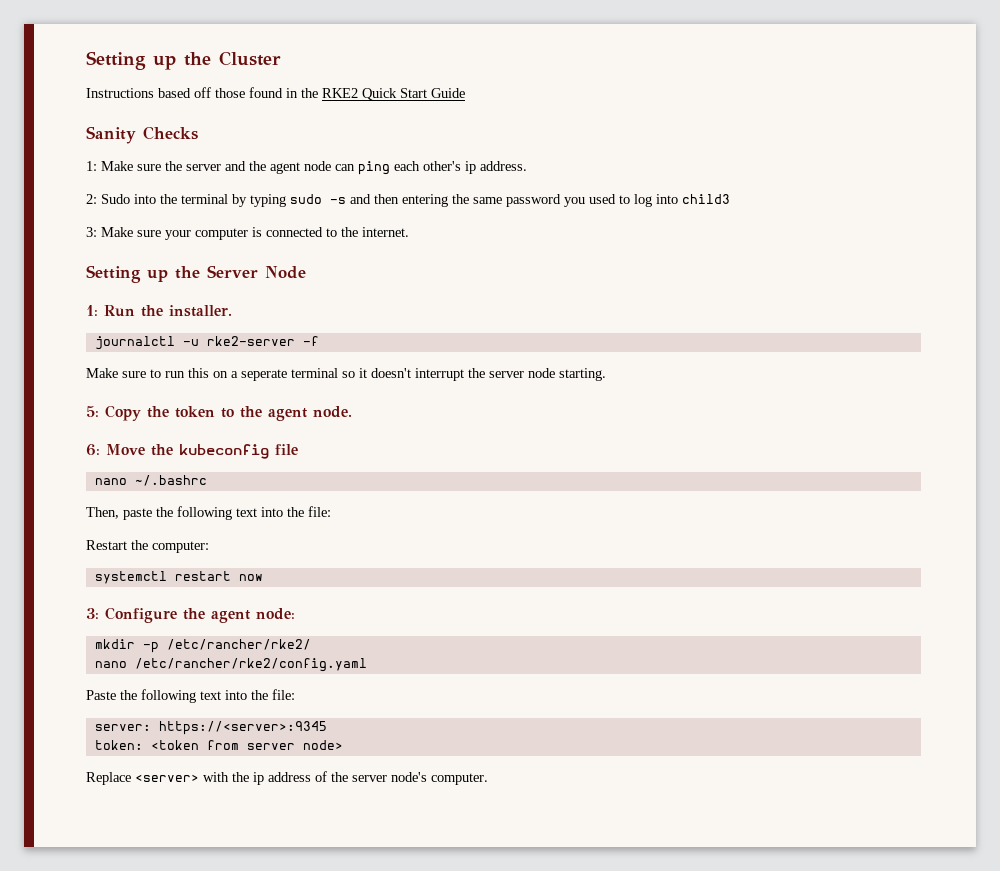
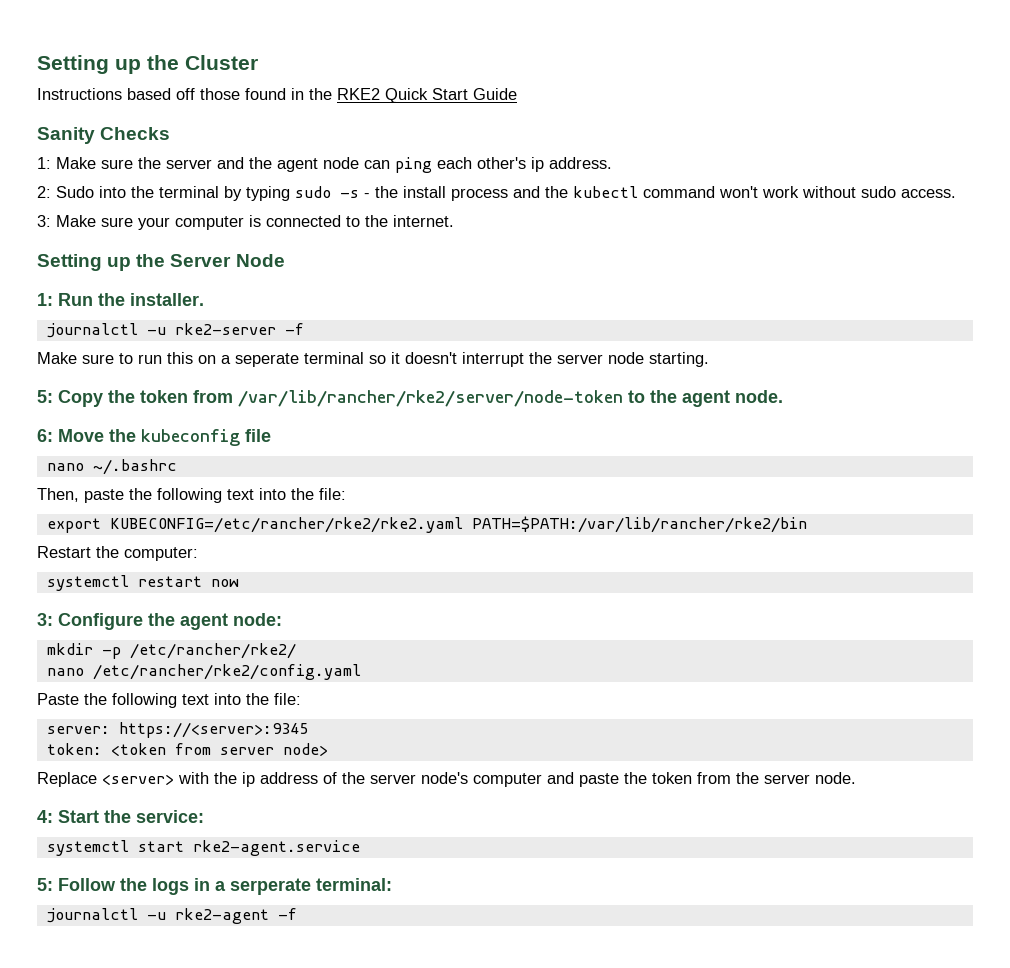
- 2: Sudo into the terminal by typing sudo -s and then entering the same password you used to log into child3
+ 2: Sudo into the terminal by typing sudo -s - the install process and the kubectl command won't work without sudo access.
- 5: Copy the token to the agent node.
+ 5: Copy the token from /var/lib/rancher/rke2/server/node-token to the agent node.
+ export KUBECONFIG=/etc/rancher/rke2/rke2.yaml PATH=$PATH:/var/lib/rancher/rke2/bin
- Replace <server> with the ip address of the server node's computer.
+ Replace <server> with the ip address of the server node's computer and paste the token from the server node.
+ 4: Start the service:
+ systemctl start rke2-agent.service
+ 5: Follow the logs in a serperate terminal:
+ journalctl -u rke2-agent -f

